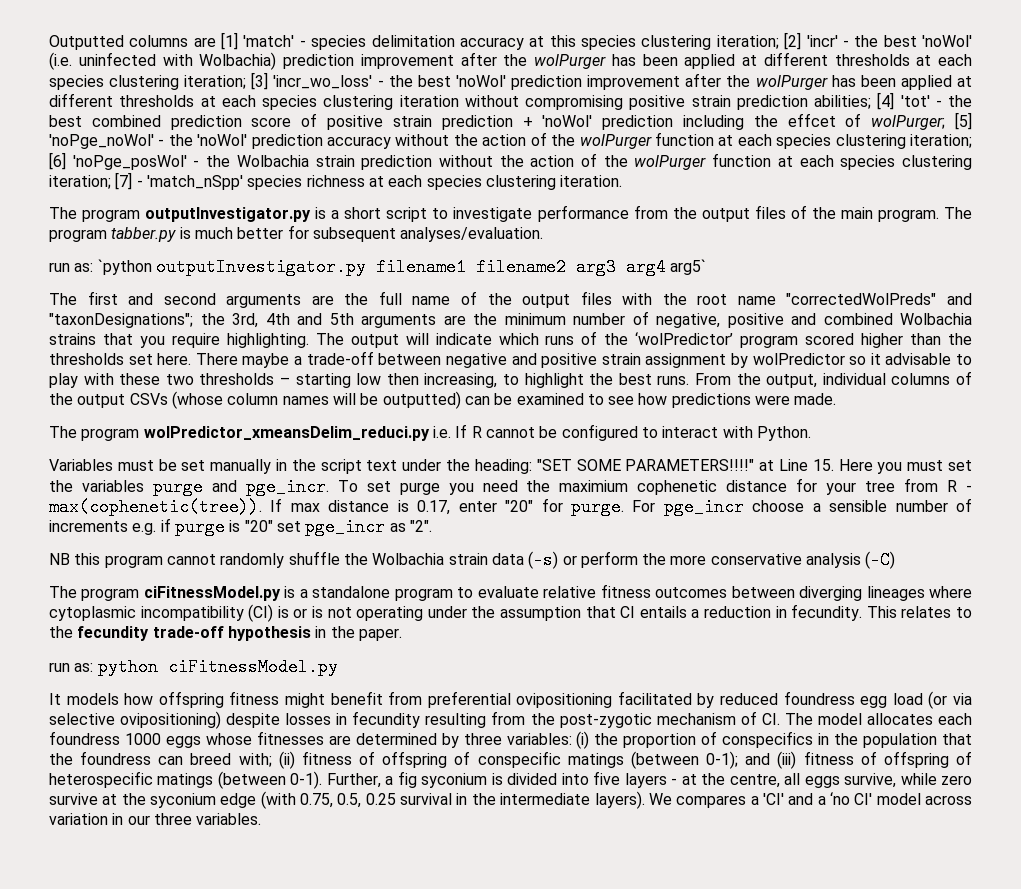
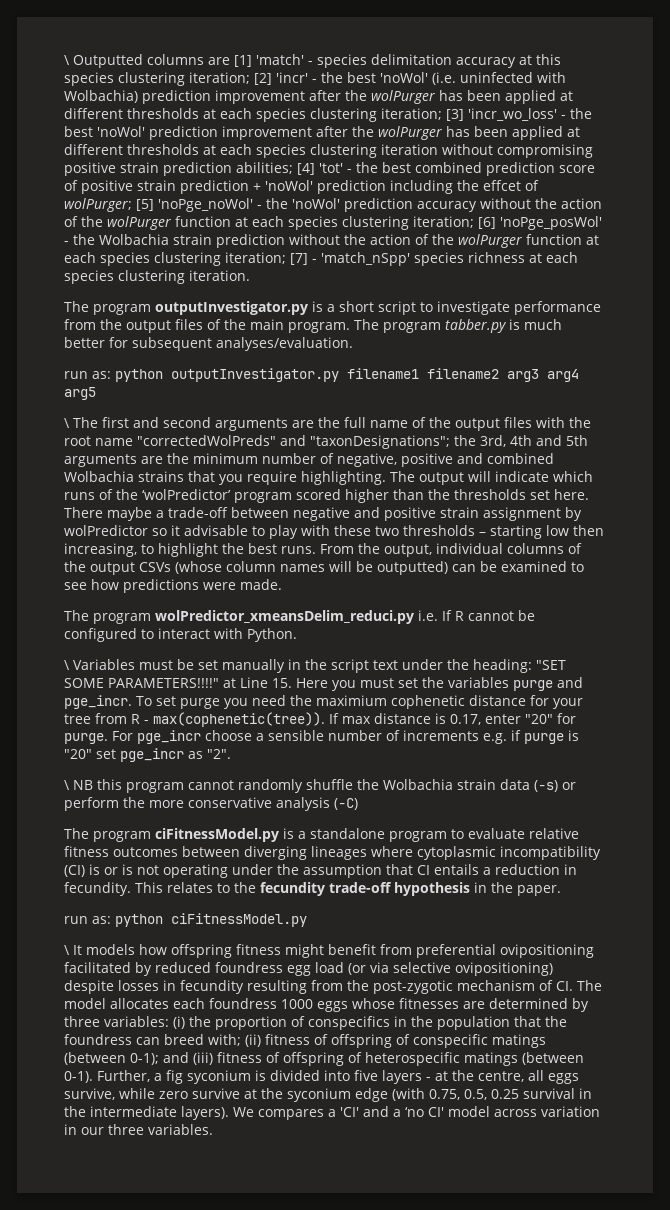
- Outputted columns are [1] 'match' - species delimitation accuracy at this species clustering iteration;
+ \ Outputted columns are [1] 'match' - species delimitation accuracy at this species clustering iteration;
- run as: `python outputInvestigator.py filename1 filename2 arg3 arg4 arg5`
- The first and second arguments are the full name of the output files with the root name "correctedWolPreds" and "taxonDesignations"; the 3rd, 4th and 5th arguments are the minimum number of negative, positive and combined Wolbachia strains that you require highlighting.
+ run as: python outputInvestigator.py filename1 filename2 arg3 arg4 arg5
+ \ The first and second arguments are the full name of the output files with the root name "correctedWolPreds" and "taxonDesignations"; the 3rd, 4th and 5th arguments are the minimum number of negative, positive and combined Wolbachia strains that you require highlighting.
- Variables must be set manually in the script text under the heading: "SET SOME PARAMETERS!!!!" at Line 15. Here you must set the variables purge and pge_incr.
+ \ Variables must be set manually in the script text under the heading: "SET SOME PARAMETERS!!!!" at Line 15. Here you must set the variables purge and pge_incr.
- NB this program cannot randomly shuffle the Wolbachia strain data (-s) or perform the more conservative analysis (-C)
+ \ NB this program cannot randomly shuffle the Wolbachia strain data (-s) or perform the more conservative analysis (-C)
- It models how offspring fitness might benefit from preferential ovipositioning facilitated by reduced foundress egg load (or via selective ovipositioning) despite losses in fecundity resulting from the post-zygotic mechanism of CI. The model allocates each foundress 1000 eggs whose fitnesses are determined by three variables:
+ \ It models how offspring fitness might benefit from preferential ovipositioning facilitated by reduced foundress egg load (or via selective ovipositioning) despite losses in fecundity resulting from the post-zygotic mechanism of CI. The model allocates each foundress 1000 eggs whose fitnesses are determined by three variables:

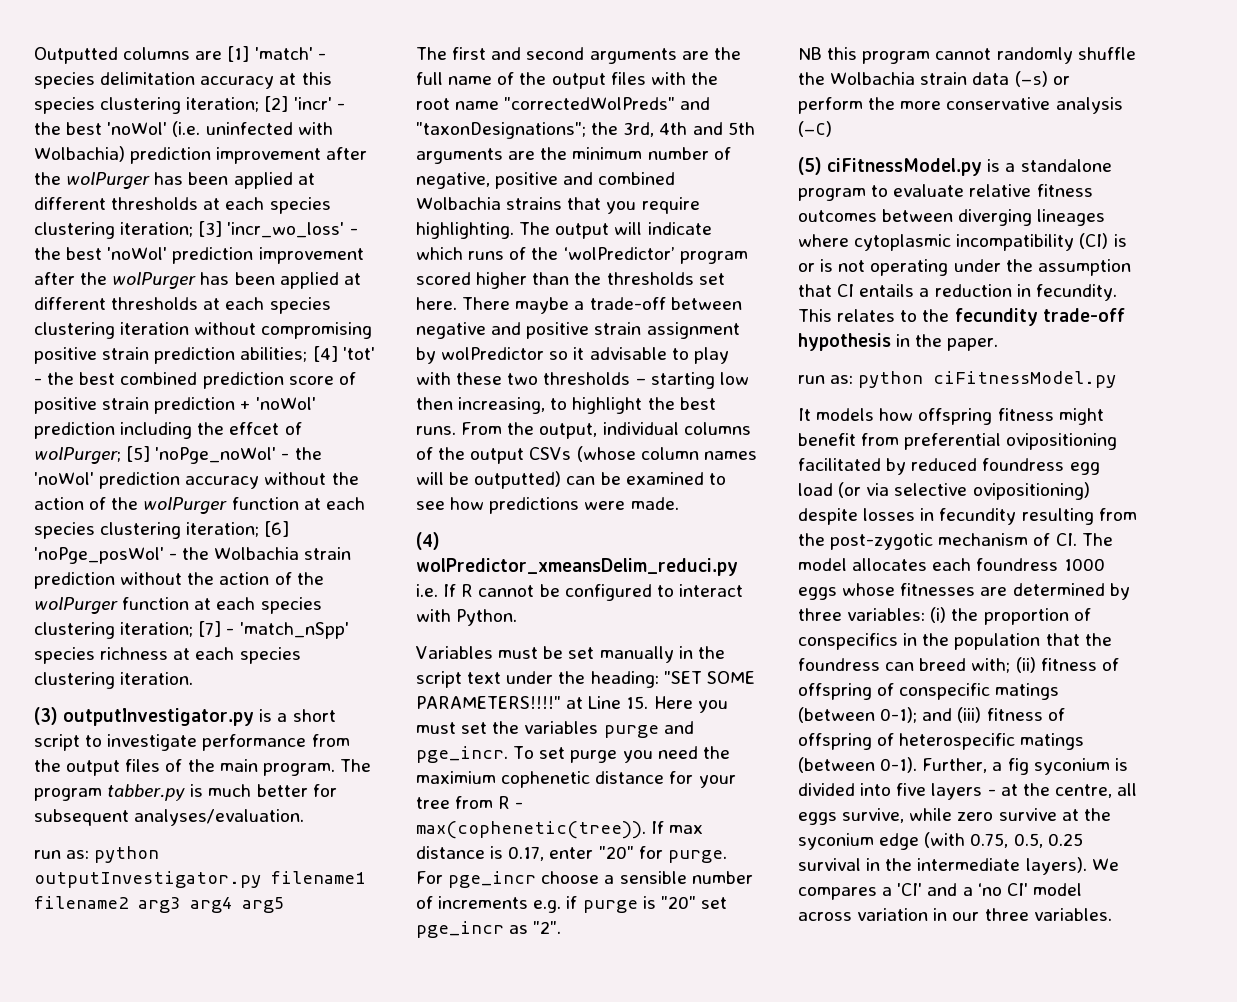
- \ Outputted columns are [1] 'match' - species delimitation accuracy at this species clustering iteration;
+ Outputted columns are [1] 'match' - species delimitation accuracy at this species clustering iteration;
- The program outputInvestigator.py is a short script to investigate performance from the output files of the main program.
+ (3) outputInvestigator.py is a short script to investigate performance from the output files of the main program.
- \ The first and second arguments are the full name of the output files with the root name "correctedWolPreds" and "taxonDesignations"; the 3rd, 4th and 5th arguments are the minimum number of negative, positive and combined Wolbachia strains that you require highlighting.
+ The first and second arguments are the full name of the output files with the root name "correctedWolPreds" and "taxonDesignations"; the 3rd, 4th and 5th arguments are the minimum number of negative, positive and combined Wolbachia strains that you require highlighting.
- The program wolPredictor_xmeansDelim_reduci.py i.e. If R cannot be configured to interact with Python.
+ (4) wolPredictor_xmeansDelim_reduci.py i.e. If R cannot be configured to interact with Python.
- \ Variables must be set manually in the script text under the heading: "SET SOME PARAMETERS!!!!" at Line 15. Here you must set the variables purge and pge_incr.
+ Variables must be set manually in the script text under the heading: "SET SOME PARAMETERS!!!!" at Line 15. Here you must set the variables purge and pge_incr.
- \ NB this program cannot randomly shuffle the Wolbachia strain data (-s) or perform the more conservative analysis (-C)
+ NB this program cannot randomly shuffle the Wolbachia strain data (-s) or perform the more conservative analysis (-C)
- The program ciFitnessModel.py is a standalone program to evaluate relative fitness outcomes between diverging lineages where cytoplasmic incompatibility (CI) is or is not operating under the assumption that CI entails a reduction in fecundity.
+ (5) ciFitnessModel.py is a standalone program to evaluate relative fitness outcomes between diverging lineages where cytoplasmic incompatibility (CI) is or is not operating under the assumption that CI entails a reduction in fecundity.
- \ It models how offspring fitness might benefit from preferential ovipositioning facilitated by reduced foundress egg load (or via selective ovipositioning) despite losses in fecundity resulting from the post-zygotic mechanism of CI. The model allocates each foundress 1000 eggs whose fitnesses are determined by three variables:
+ It models how offspring fitness might benefit from preferential ovipositioning facilitated by reduced foundress egg load (or via selective ovipositioning) despite losses in fecundity resulting from the post-zygotic mechanism of CI. The model allocates each foundress 1000 eggs whose fitnesses are determined by three variables:

